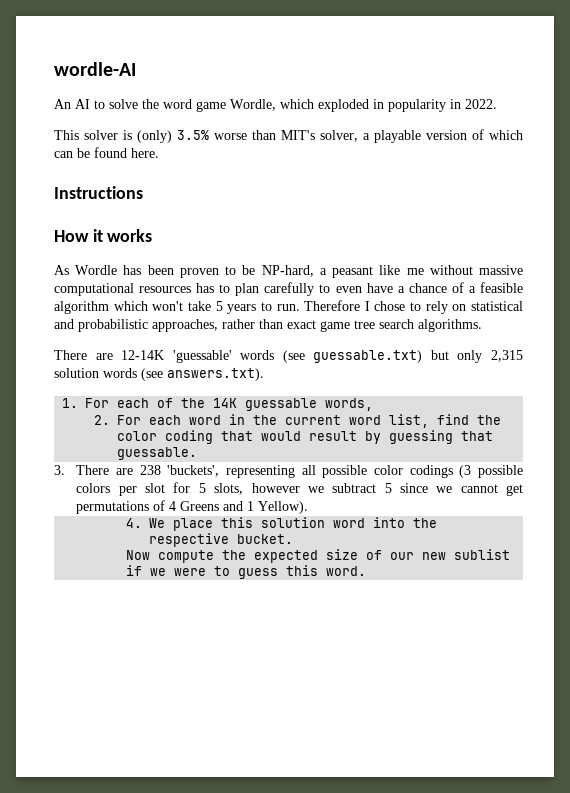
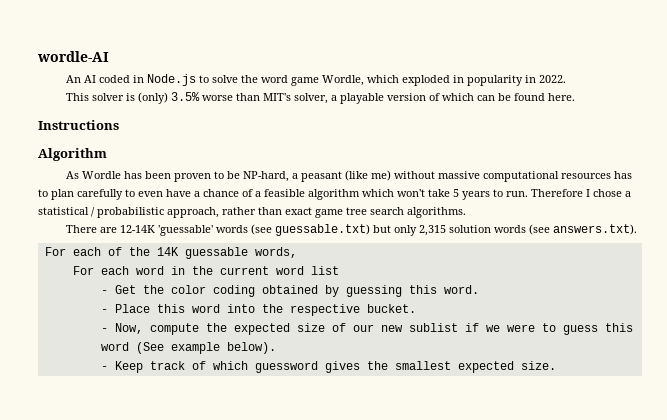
- An AI to solve the word game Wordle, which exploded in popularity in 2022.
+ An AI coded in Node.js to solve the word game Wordle, which exploded in popularity in 2022.
- How it works
+ Algorithm
- As Wordle has been proven to be NP-hard, a peasant like me without massive computational resources has to plan carefully to even have a chance of a feasible algorithm which won't take 5 years to run.
+ As Wordle has been proven to be NP-hard, a peasant (like me) without massive computational resources has to plan carefully to even have a chance of a feasible algorithm which won't take 5 years to run.
- Therefore I chose to rely on statistical and probabilistic approaches, rather than exact game tree search algorithms.
+ Therefore I chose a statistical / probabilistic approach, rather than exact game tree search algorithms.
- 1. For each of the 14K guessable words,
+ For each of the 14K guessable words,
- 2. For each word in the current word list, find the color coding that would result by guessing that guessable.
- 3. There are 238 'buckets', representing all possible color codings (3 possible colors per slot for 5 slots, however we subtract 5 since we cannot get permutations of 4 Greens and 1 Yellow).
- 4. We place this solution word into the respective bucket.
+ For each word in the current word list
+ - Get the color coding obtained by guessing this word.
+ - Place this word into the respective bucket.
- Now compute the expected size of our new sublist if we were to guess this word.
+ - Now, compute the expected size of our new sublist if we were to guess this word (See example below).
+ - Keep track of which guessword gives the smallest expected size.

